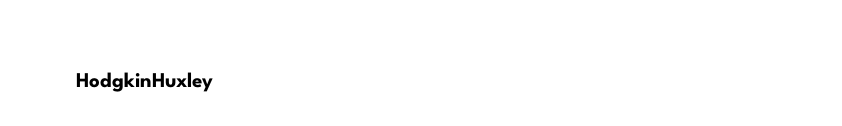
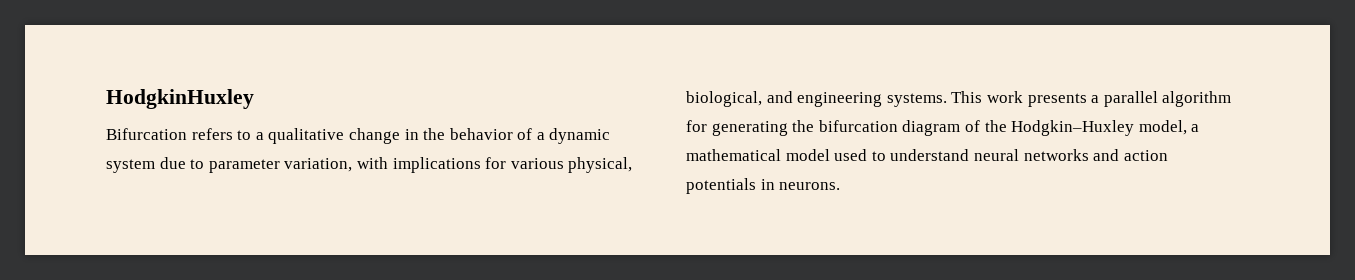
+ Bifurcation refers to a qualitative change in the behavior of a dynamic system due to parameter variation, with implications for various physical, biological, and engineering systems. This work presents a parallel algorithm for generating the bifurcation diagram of the Hodgkin–Huxley model, a mathematical model used to understand neural networks and action potentials in neurons.

